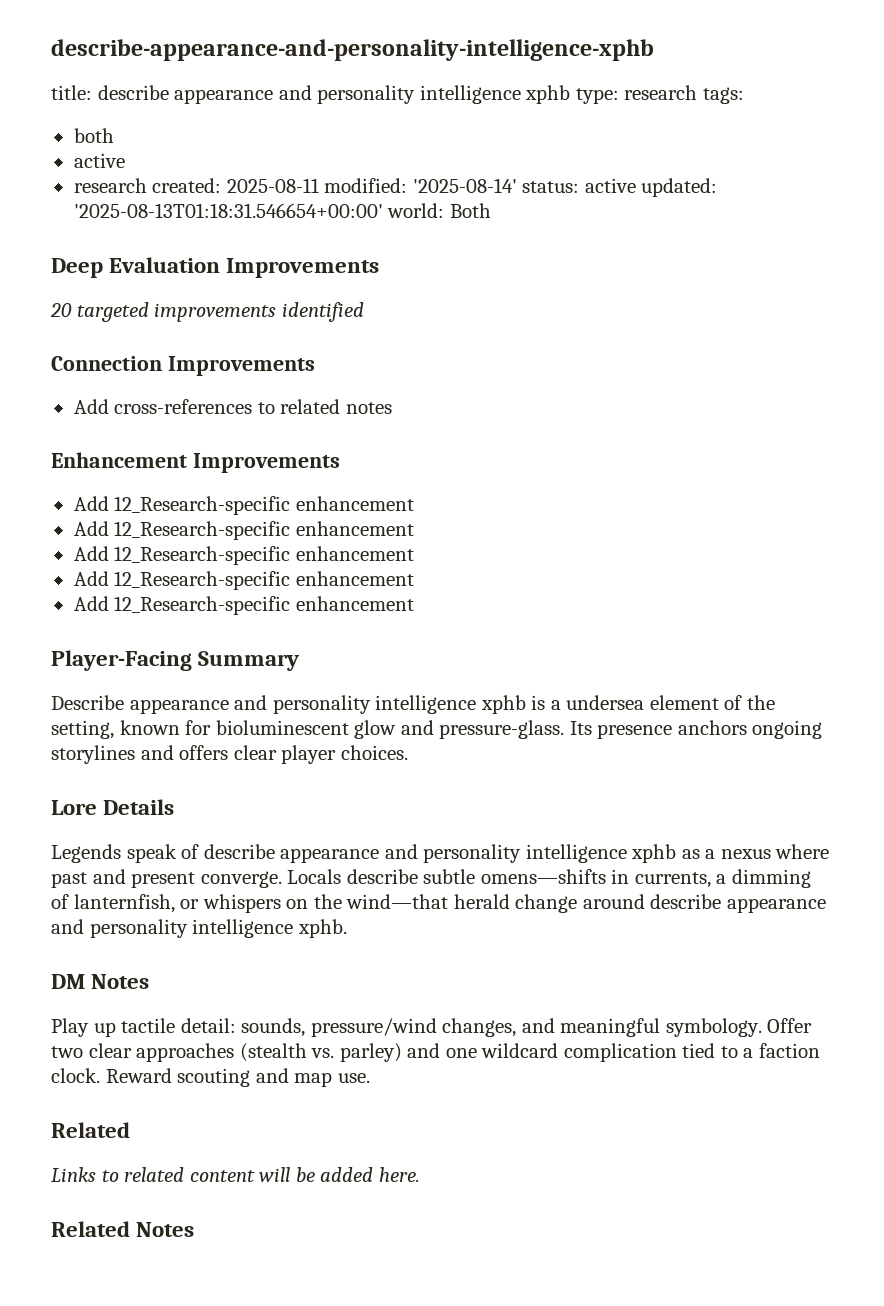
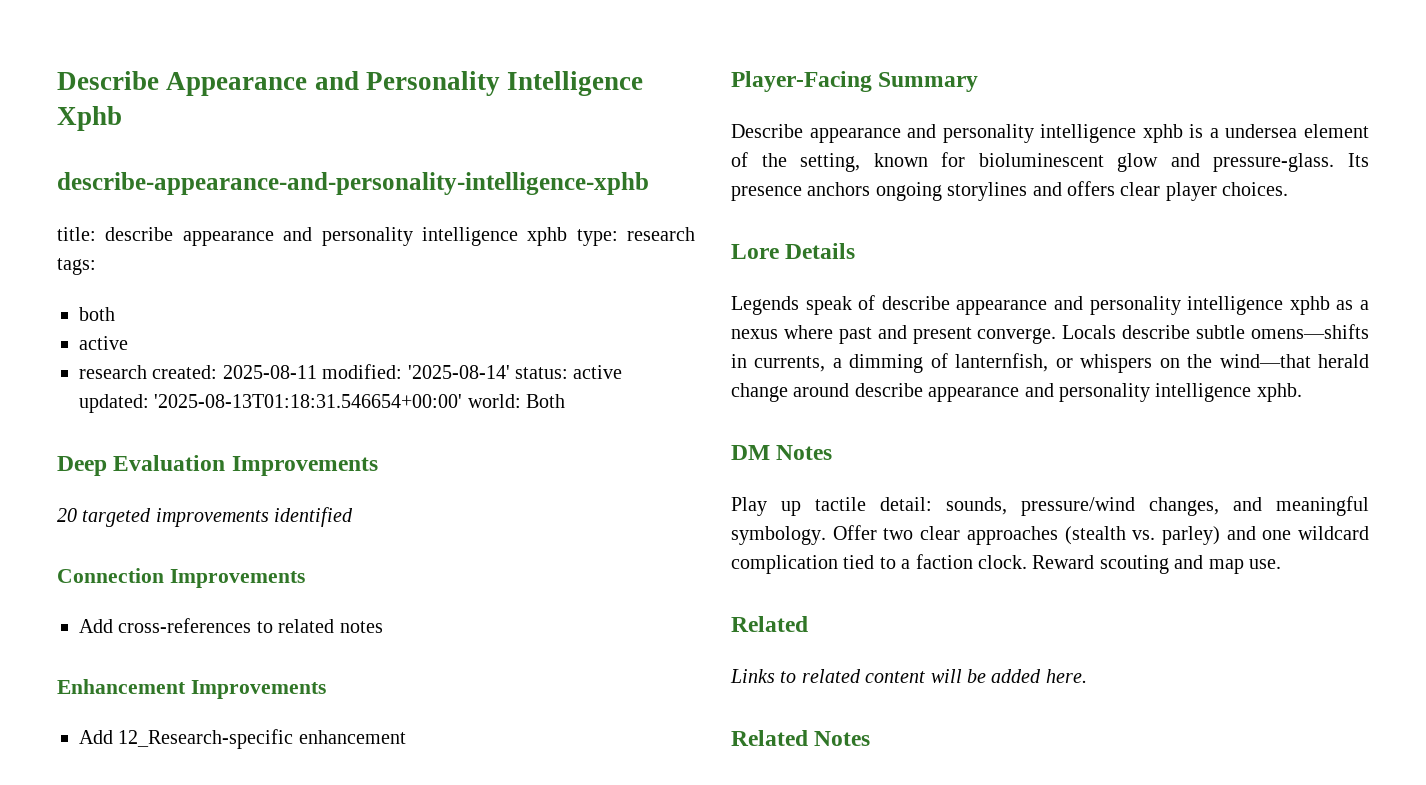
+ Describe Appearance and Personality Intelligence Xphb
  Enhancement Improvements
- Add 12_Research-specific enhancement
- Add 12_Research-specific enhancement
- Add 12_Research-specific enhancement
- Add 12_Research-specific enhancement

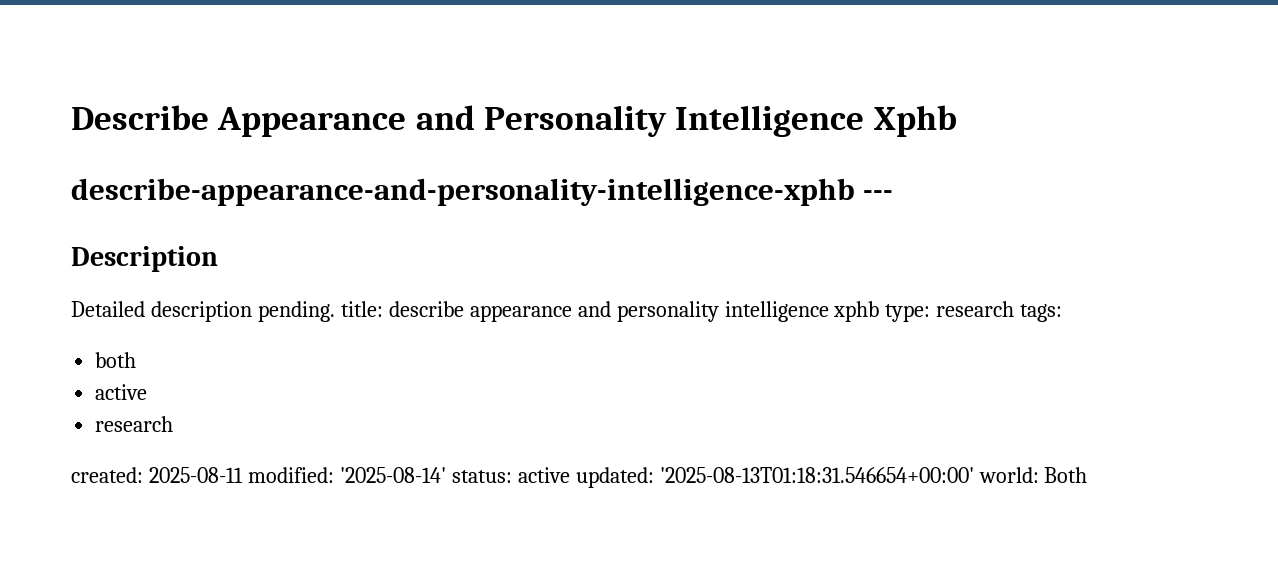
- describe-appearance-and-personality-intelligence-xphb
- title: describe appearance and personality intelligence xphb type: research tags:
+ describe-appearance-and-personality-intelligence-xphb ---
+ Description
+ Detailed description pending. title: describe appearance and personality intelligence xphb type: research tags:
  both
  active
- research created: 2025-08-11 modified: '2025-08-14' status: active updated: '2025-08-13T01:18:31.546654+00:00' world: Both
+ research
+ created: 2025-08-11 modified: '2025-08-14' status: active updated: '2025-08-13T01:18:31.546654+00:00' world: Both
- Deep Evaluation Improvements
- 20 targeted improvements identified
- Connection Improvements
- Add cross-references to related notes
- Enhancement Improvements
- Add 12_Research-specific enhancement
- Player-Facing Summary
- Describe appearance and personality intelligence xphb is a undersea element of the setting, known for bioluminescent glow and pressure-glass. Its presence anchors ongoing storylines and offers clear player choices.
- Lore Details
- Legends speak of describe appearance and personality intelligence xphb as a nexus where past and present converge. Locals describe subtle omens—shifts in currents, a dimming of lanternfish, or whispers on the wind—that herald change around describe appearance and personality intelligence xphb.
- DM Notes
- Play up tactile detail: sounds, pressure/wind changes, and meaningful symbology. Offer two clear approaches (stealth vs. parley) and one wildcard complication tied to a faction clock. Reward scouting and map use.
- Related
- Links to related content will be added here.
- Related Notes

